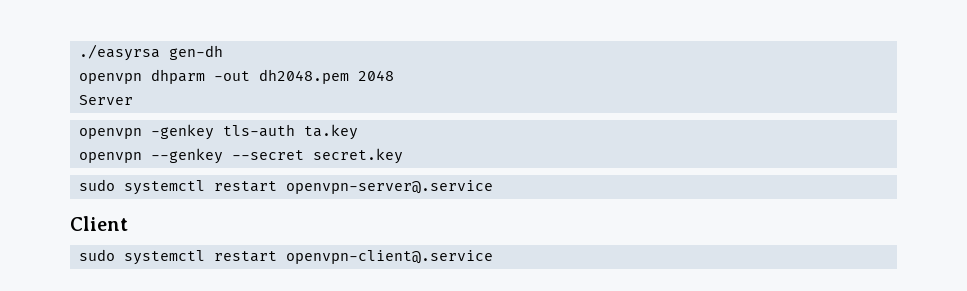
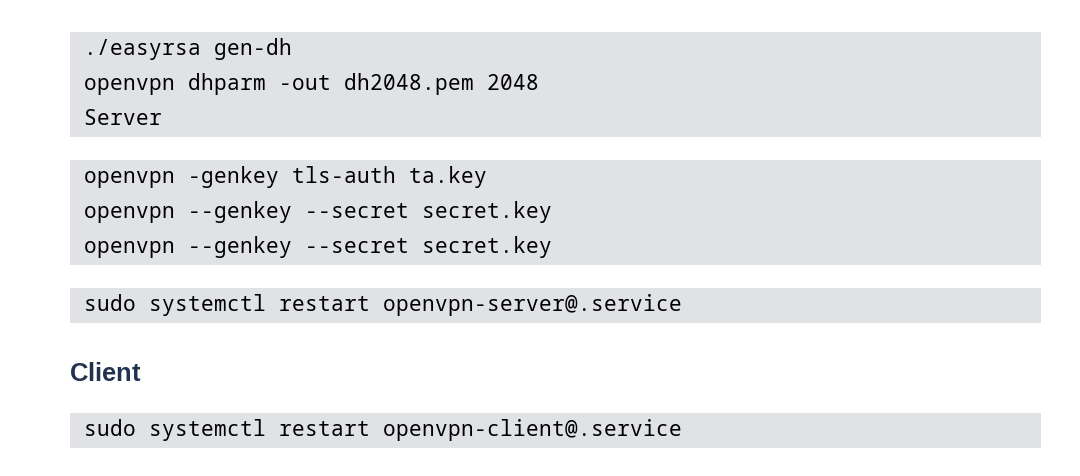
  openvpn -genkey tls-auth ta.key
+ openvpn --genkey --secret secret.key

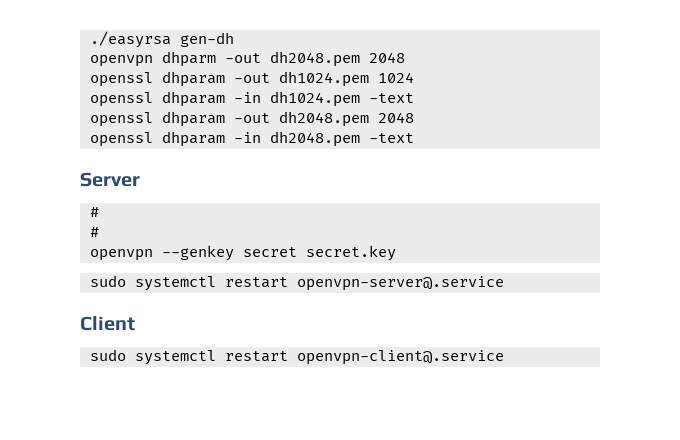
+ openssl dhparam -out dh1024.pem 1024
+ openssl dhparam -in dh1024.pem -text
+ openssl dhparam -out dh2048.pem 2048
+ openssl dhparam -in dh2048.pem -text
  Server
- openvpn -genkey tls-auth ta.key
- openvpn --genkey --secret secret.key
- openvpn --genkey --secret secret.key
+ #
+ #
+ openvpn --genkey secret secret.key

